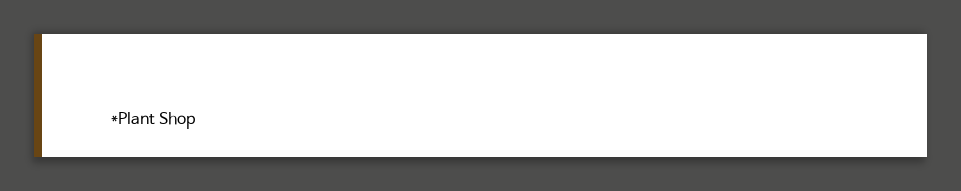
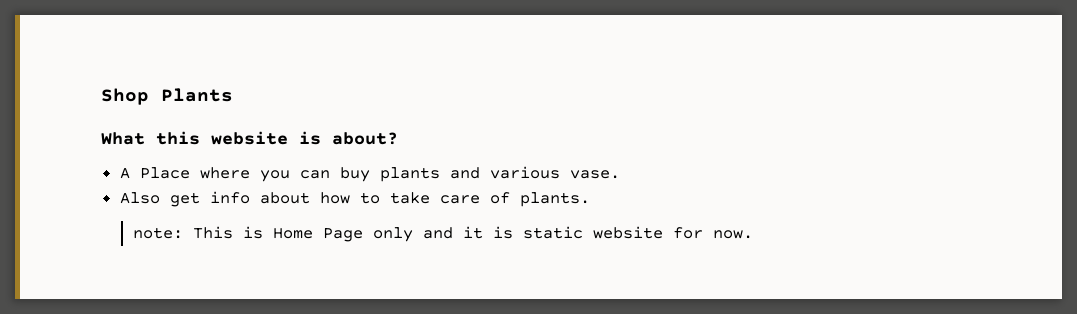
- *Plant Shop
+ Shop Plants
+ What this website is about?
+ A Place where you can buy plants and various vase.
+ Also get info about how to take care of plants.
+ note: This is Home Page only and it is static website for now.

